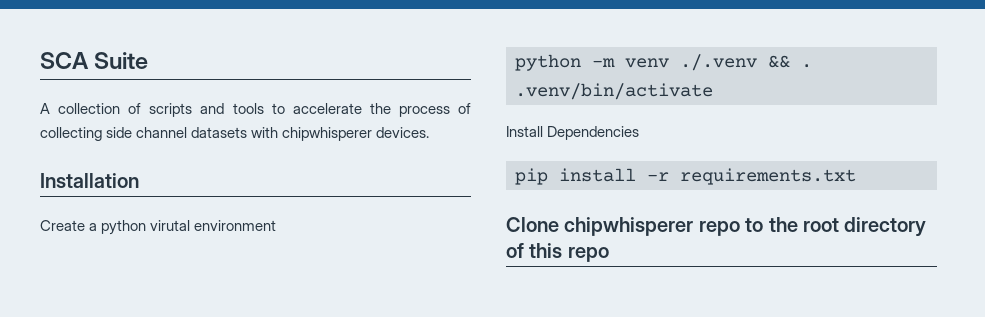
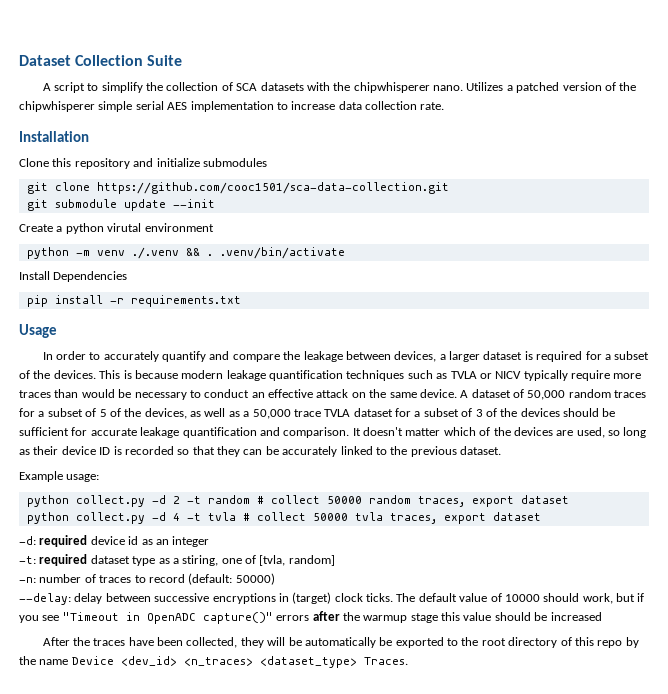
- SCA Suite
+ Dataset Collection Suite
- A collection of scripts and tools to accelerate the process of collecting side channel datasets with chipwhisperer devices.
+ A script to simplify the collection of SCA datasets with the chipwhisperer nano. Utilizes a patched version of the chipwhisperer simple serial AES implementation to increase data collection rate.
  Installation
+ Clone this repository and initialize submodules
+ git clone https://github.com/cooc1501/sca-data-collection.git
+ git submodule update --init
- Clone chipwhisperer repo to the root directory of this repo
+ Usage
+ In order to accurately quantify and compare the leakage between devices, a larger dataset is required for a subset of the devices. This is because modern leakage quantification techniques such as TVLA or NICV typically require more traces than would be necessary to conduct an effective attack on the same device. A dataset of 50,000 random traces for a subset of 5 of the devices, as well as a 50,000 trace TVLA dataset for a subset of 3 of the devices should be sufficient for accurate leakage quantification and comparison. It doesn't matter which of the devices are used, so long as their device ID is recorded so that they can be accurately linked to the previous dataset.
+ Example usage:
+ python collect.py -d 2 -t random # collect 50000 random traces, export dataset
+ python collect.py -d 4 -t tvla # collect 50000 tvla traces, export dataset
+ -d: required device id as an integer
+ -t: required dataset type as a stiring, one of [tvla, random]
+ -n: number of traces to record (default: 50000)
+ --delay: delay between successive encryptions in (target) clock ticks. The default value of 10000 should work, but if you see "Timeout in OpenADC capture()" errors after the warmup stage this value should be increased
+ After the traces have been collected, they will be automatically be exported to the root directory of this repo by the name Device <dev_id> <n_traces> <dataset_type> Traces.

